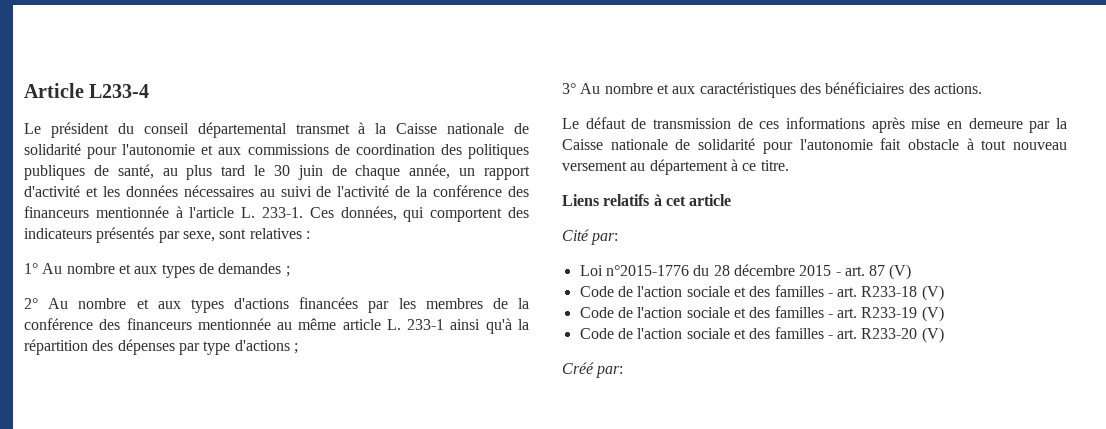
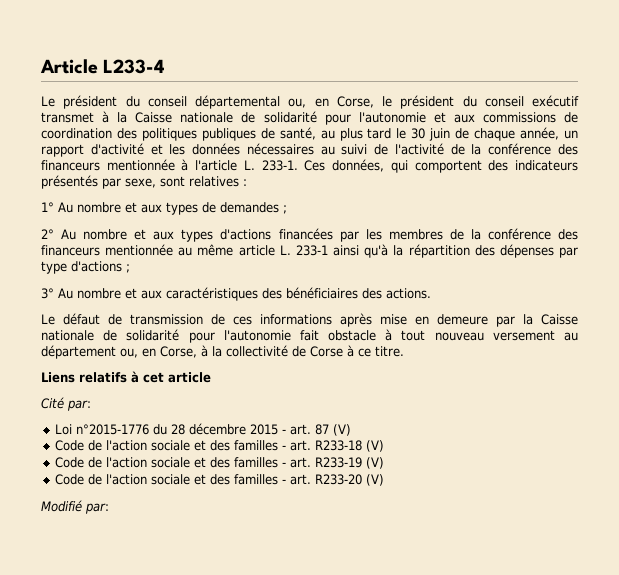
- Le président du conseil départemental transmet à la Caisse nationale de solidarité pour l'autonomie et aux commissions de coordination des politiques publiques de santé, au plus tard le 30 juin de chaque année, un rapport d'activité et les données nécessaires au suivi de l'activité de la conférence des financeurs mentionnée à l'article L. 233-1.
+ Le président du conseil départemental ou, en Corse, le président du conseil exécutif transmet à la Caisse nationale de solidarité pour l'autonomie et aux commissions de coordination des politiques publiques de santé, au plus tard le 30 juin de chaque année, un rapport d'activité et les données nécessaires au suivi de l'activité de la conférence des financeurs mentionnée à l'article L. 233-1.
- Le défaut de transmission de ces informations après mise en demeure par la Caisse nationale de solidarité pour l'autonomie fait obstacle à tout nouveau versement au département à ce titre.
+ Le défaut de transmission de ces informations après mise en demeure par la Caisse nationale de solidarité pour l'autonomie fait obstacle à tout nouveau versement au département ou, en Corse, à la collectivité de Corse à ce titre.
- Créé par:
+ Modifié par:

